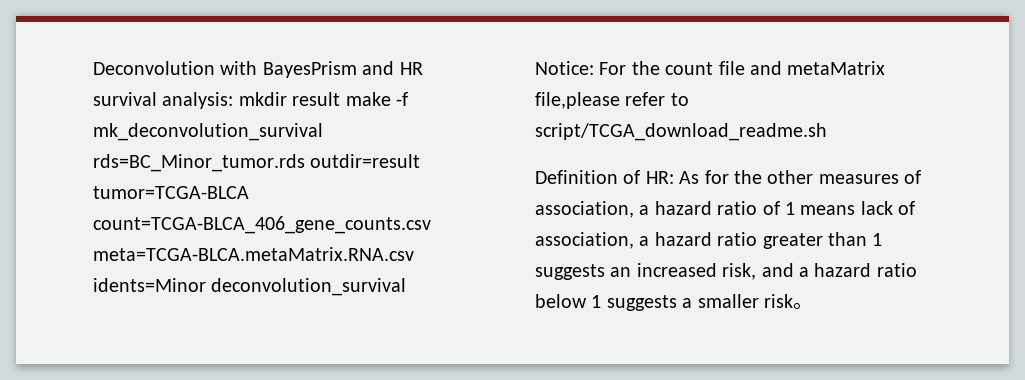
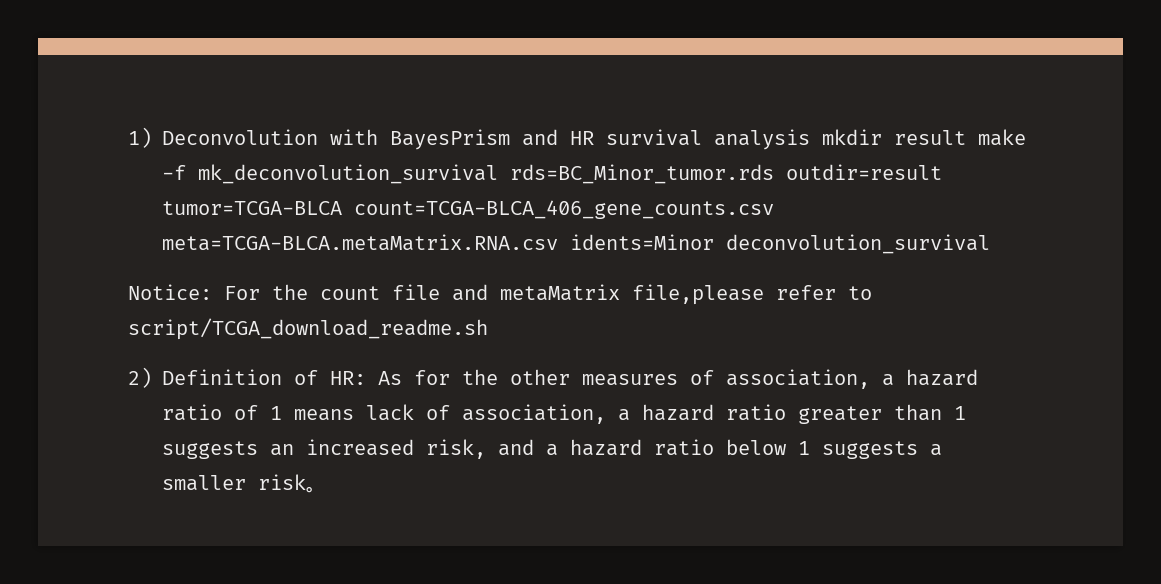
- Deconvolution with BayesPrism and HR survival analysis: mkdir result make -f mk_deconvolution_survival rds=BC_Minor_tumor.rds outdir=result tumor=TCGA-BLCA count=TCGA-BLCA_406_gene_counts.csv meta=TCGA-BLCA.metaMatrix.RNA.csv idents=Minor deconvolution_survival
+ 1) Deconvolution with BayesPrism and HR survival analysis mkdir result make -f mk_deconvolution_survival rds=BC_Minor_tumor.rds outdir=result tumor=TCGA-BLCA count=TCGA-BLCA_406_gene_counts.csv meta=TCGA-BLCA.metaMatrix.RNA.csv idents=Minor deconvolution_survival
- Definition of HR: As for the other measures of association, a hazard ratio of 1 means lack of association, a hazard ratio greater than 1 suggests an increased risk, and a hazard ratio below 1 suggests a smaller risk。
+ 2) Definition of HR: As for the other measures of association, a hazard ratio of 1 means lack of association, a hazard ratio greater than 1 suggests an increased risk, and a hazard ratio below 1 suggests a smaller risk。

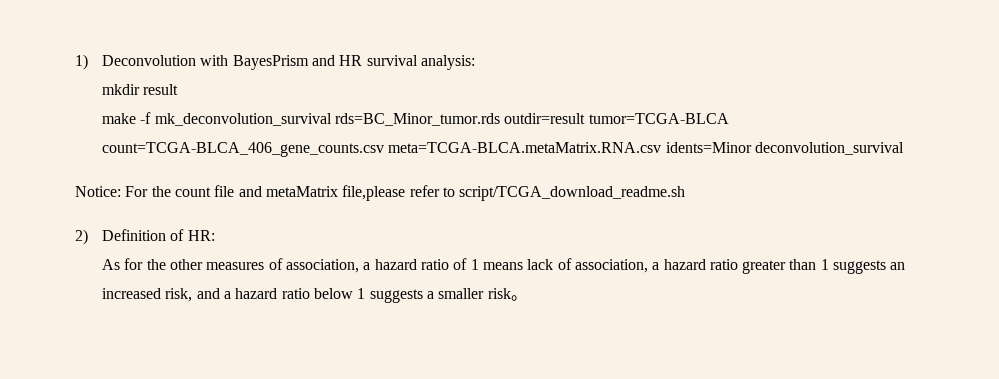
- 1) Deconvolution with BayesPrism and HR survival analysis mkdir result make -f mk_deconvolution_survival rds=BC_Minor_tumor.rds outdir=result tumor=TCGA-BLCA count=TCGA-BLCA_406_gene_counts.csv meta=TCGA-BLCA.metaMatrix.RNA.csv idents=Minor deconvolution_survival
+ 1) Deconvolution with BayesPrism and HR survival analysis:
+ mkdir result
+ make -f mk_deconvolution_survival rds=BC_Minor_tumor.rds outdir=result tumor=TCGA-BLCA count=TCGA-BLCA_406_gene_counts.csv meta=TCGA-BLCA.metaMatrix.RNA.csv idents=Minor deconvolution_survival
- 2) Definition of HR: As for the other measures of association, a hazard ratio of 1 means lack of association, a hazard ratio greater than 1 suggests an increased risk, and a hazard ratio below 1 suggests a smaller risk。
+ 2) Definition of HR:
+ As for the other measures of association, a hazard ratio of 1 means lack of association, a hazard ratio greater than 1 suggests an increased risk, and a hazard ratio below 1 suggests a smaller risk。

